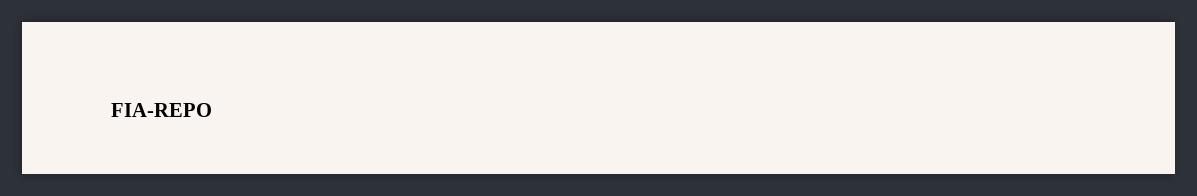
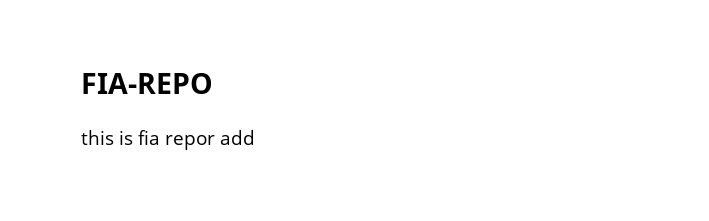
+ this is fia repor add

